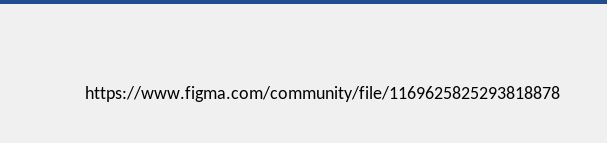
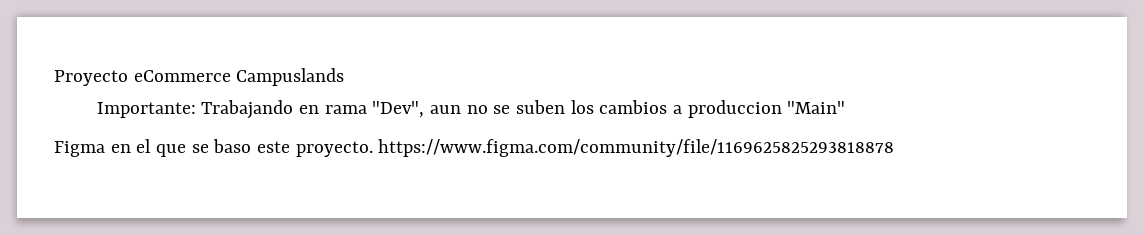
- https://www.figma.com/community/file/1169625825293818878
+ Proyecto eCommerce Campuslands
+ Importante: Trabajando en rama "Dev", aun no se suben los cambios a produccion "Main"
+ Figma en el que se baso este proyecto. https://www.figma.com/community/file/1169625825293818878

